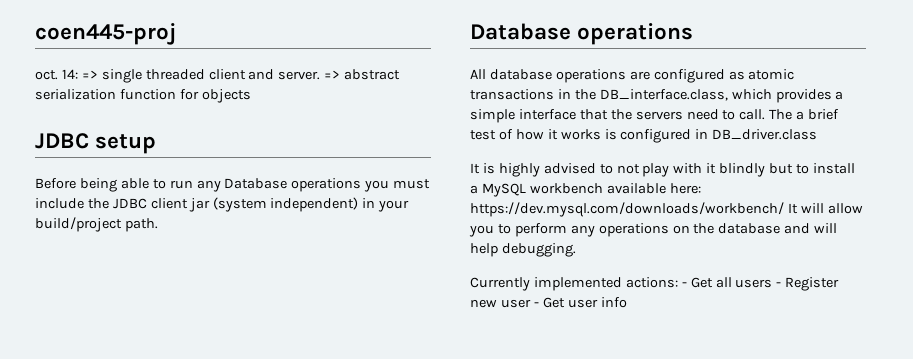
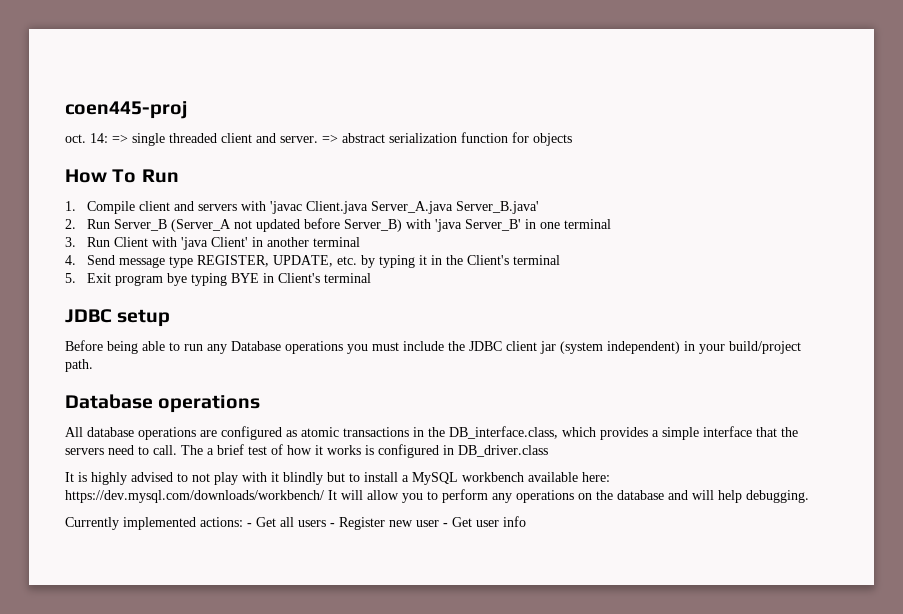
+ How To Run
+ 1. Compile client and servers with 'javac Client.java Server_A.java Server_B.java'
+ 2. Run Server_B (Server_A not updated before Server_B) with 'java Server_B' in one terminal
+ 3. Run Client with 'java Client' in another terminal
+ 4. Send message type REGISTER, UPDATE, etc. by typing it in the Client's terminal
+ 5. Exit program bye typing BYE in Client's terminal

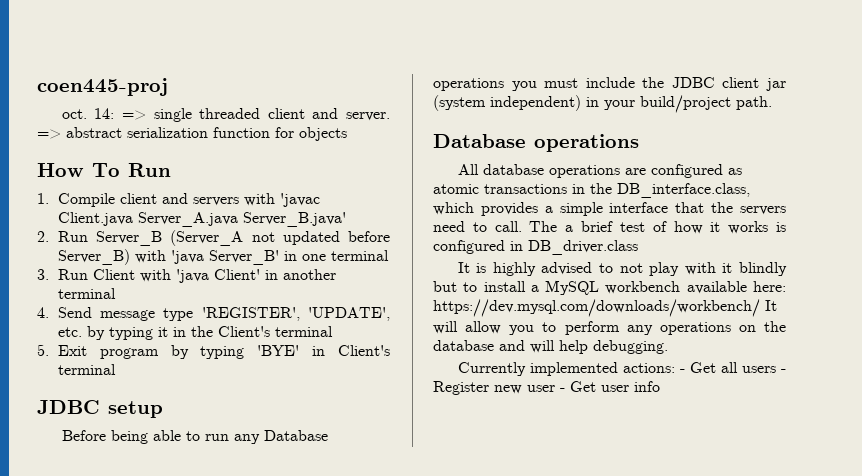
- 4. Send message type REGISTER, UPDATE, etc. by typing it in the Client's terminal
+ 4. Send message type 'REGISTER', 'UPDATE', etc. by typing it in the Client's terminal
- 5. Exit program bye typing BYE in Client's terminal
+ 5. Exit program by typing 'BYE' in Client's terminal

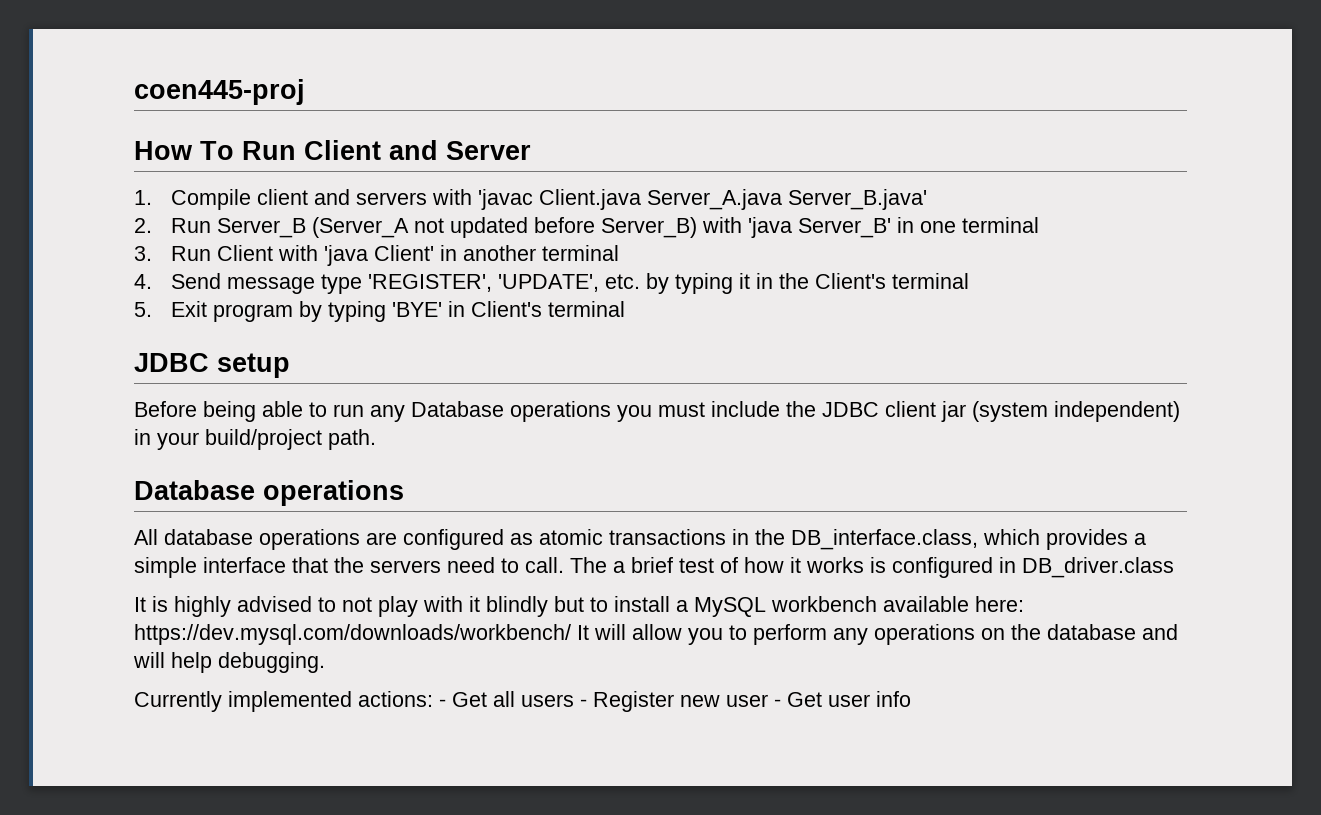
- oct. 14: => single threaded client and server. => abstract serialization function for objects
- How To Run
+ How To Run Client and Server

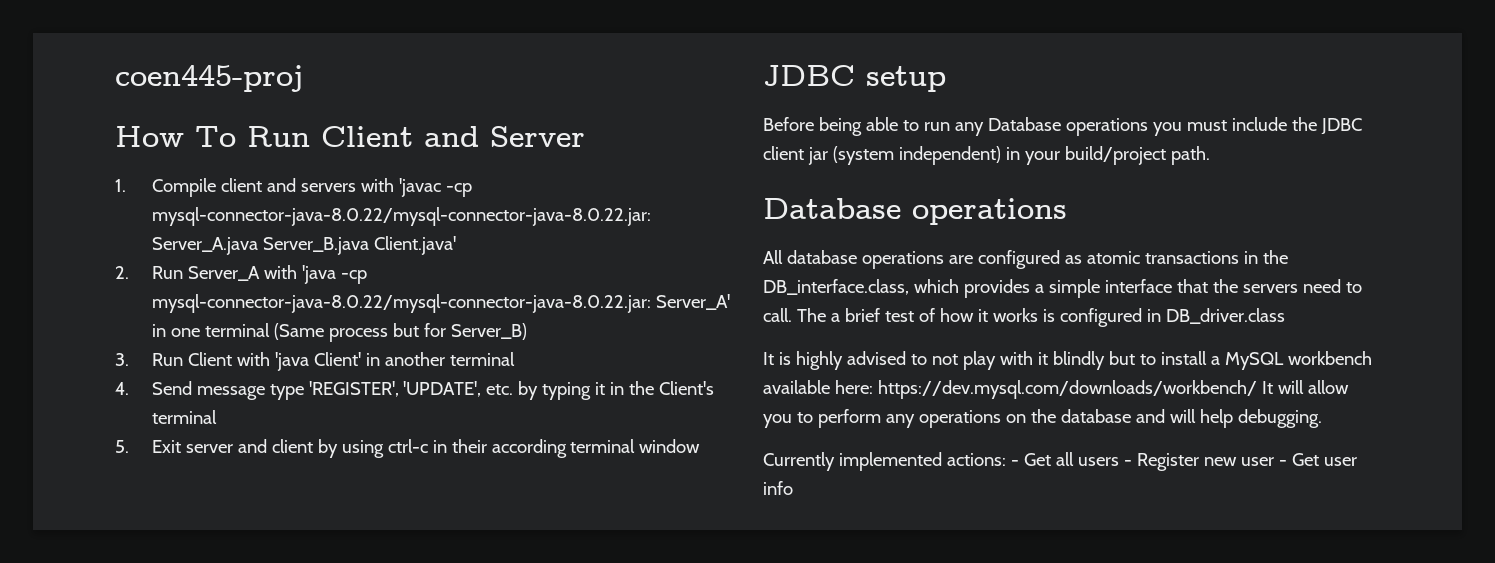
- 1. Compile client and servers with 'javac Client.java Server_A.java Server_B.java'
- 2. Run Server_B (Server_A not updated before Server_B) with 'java Server_B' in one terminal
+ 1. Compile client and servers with 'javac -cp mysql-connector-java-8.0.22/mysql-connector-java-8.0.22.jar: Server_A.java Server_B.java Client.java'
+ 2. Run Server_A with 'java -cp mysql-connector-java-8.0.22/mysql-connector-java-8.0.22.jar: Server_A' in one terminal (Same process but for Server_B)
- 5. Exit program by typing 'BYE' in Client's terminal
+ 5. Exit server and client by using ctrl-c in their according terminal window

